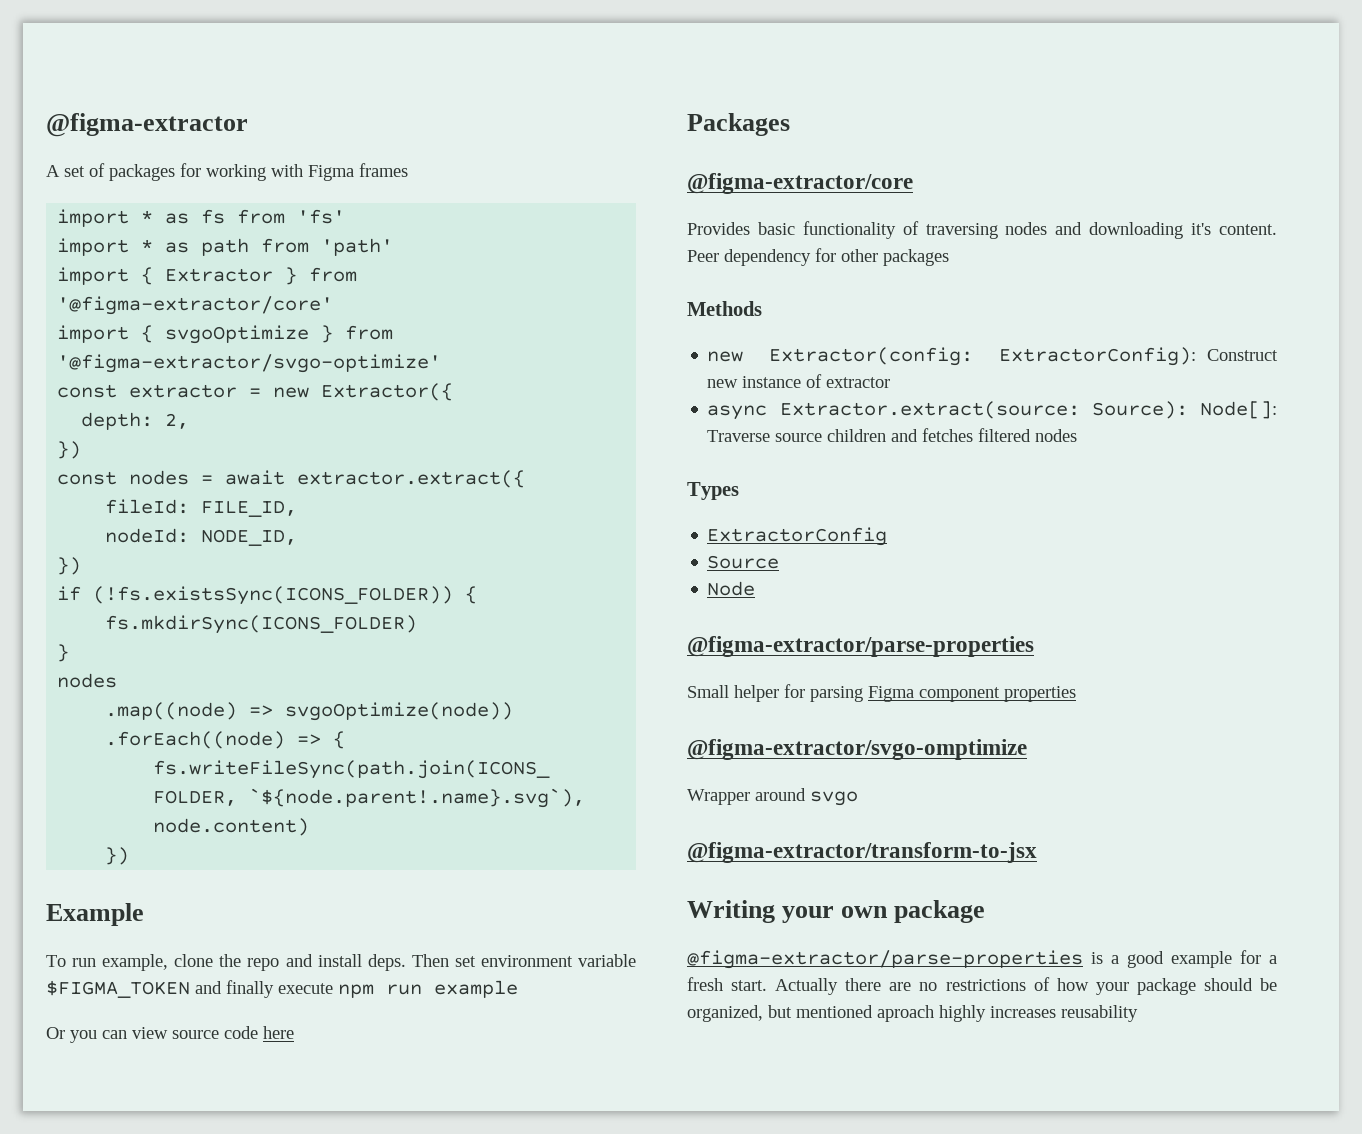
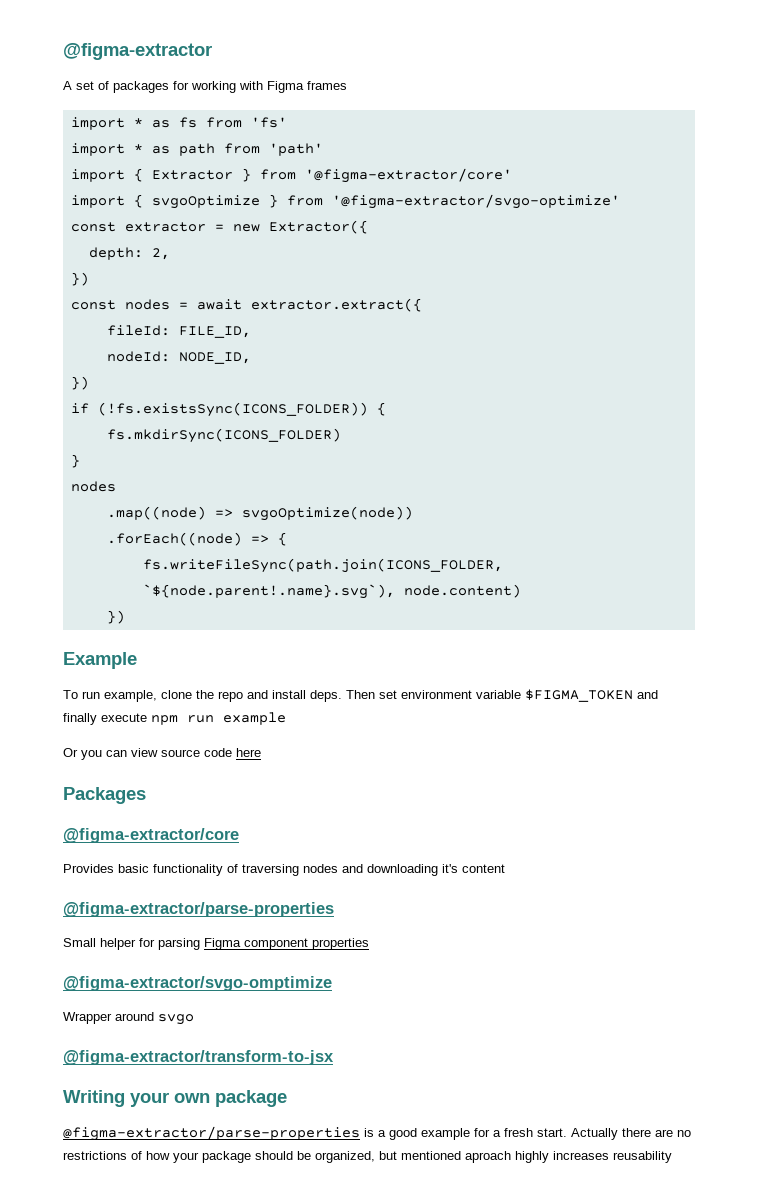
- Provides basic functionality of traversing nodes and downloading it's content. Peer dependency for other packages
- Methods
- new Extractor(config: ExtractorConfig): Construct new instance of extractor
- async Extractor.extract(source: Source): Node[]: Traverse source children and fetches filtered nodes
- Types
- ExtractorConfig
- Source
- Node
+ Provides basic functionality of traversing nodes and downloading it's content

